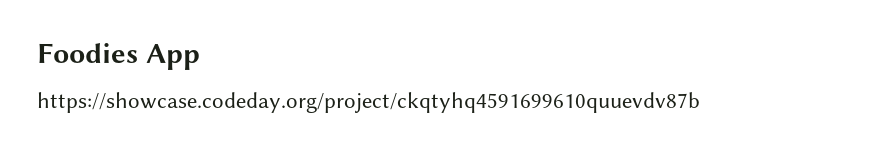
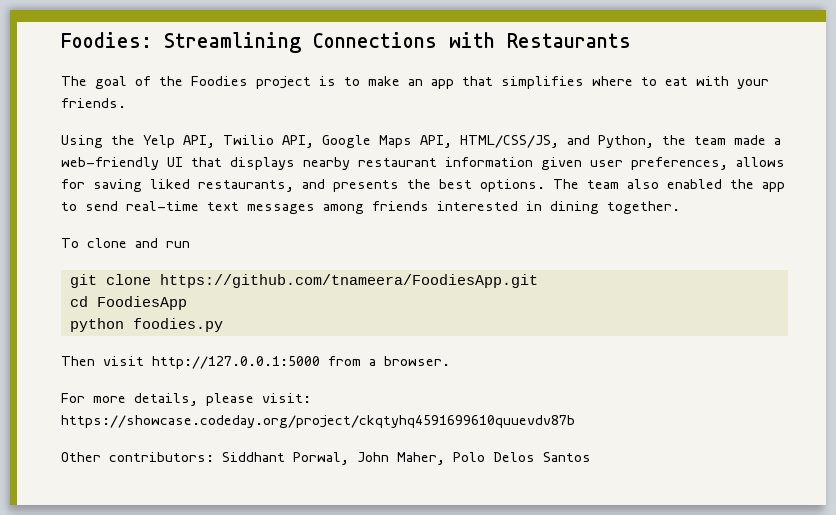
- Foodies App
- https://showcase.codeday.org/project/ckqtyhq4591699610quuevdv87b
+ Foodies: Streamlining Connections with Restaurants
+ The goal of the Foodies project is to make an app that simplifies where to eat with your friends.
+ Using the Yelp API, Twilio API, Google Maps API, HTML/CSS/JS, and Python, the team made a web-friendly UI that displays nearby restaurant information given user preferences, allows for saving liked restaurants, and presents the best options. The team also enabled the app to send real-time text messages among friends interested in dining together.
+ To clone and run
+ git clone https://github.com/tnameera/FoodiesApp.git
+ cd FoodiesApp
+ python foodies.py
+ Then visit http://127.0.0.1:5000 from a browser.
+ For more details, please visit: https://showcase.codeday.org/project/ckqtyhq4591699610quuevdv87b
+ Other contributors: Siddhant Porwal, John Maher, Polo Delos Santos

